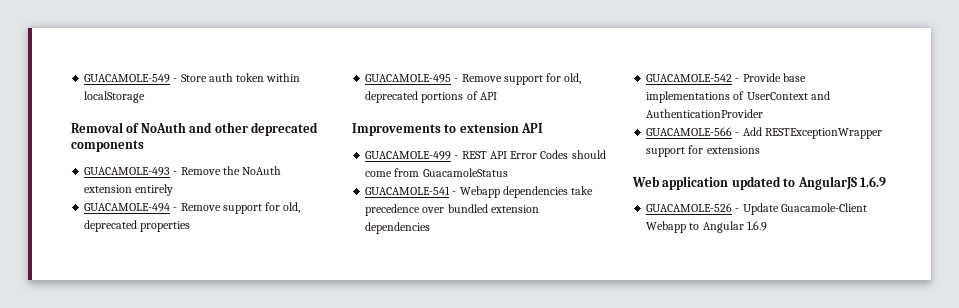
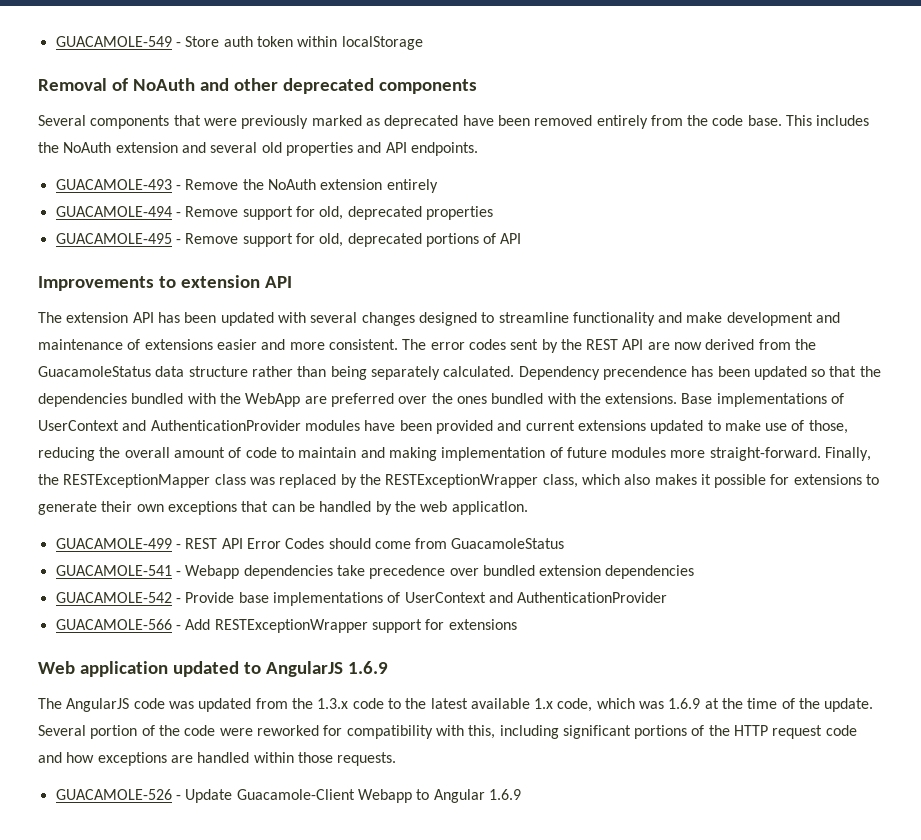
+ Several components that were previously marked as deprecated have been removed entirely from the code base. This includes the NoAuth extension and several old properties and API endpoints.
+ The extension API has been updated with several changes designed to streamline functionality and make development and maintenance of extensions easier and more consistent. The error codes sent by the REST API are now derived from the GuacamoleStatus data structure rather than being separately calculated. Dependency precendence has been updated so that the dependencies bundled with the WebApp are preferred over the ones bundled with the extensions. Base implementations of UserContext and AuthenticationProvider modules have been provided and current extensions updated to make use of those, reducing the overall amount of code to maintain and making implementation of future modules more straight-forward. Finally, the RESTExceptionMapper class was replaced by the RESTExceptionWrapper class, which also makes it possible for extensions to generate their own exceptions that can be handled by the web applicatlon.
+ The AngularJS code was updated from the 1.3.x code to the latest available 1.x code, which was 1.6.9 at the time of the update. Several portion of the code were reworked for compatibility with this, including significant portions of the HTTP request code and how exceptions are handled within those requests.

